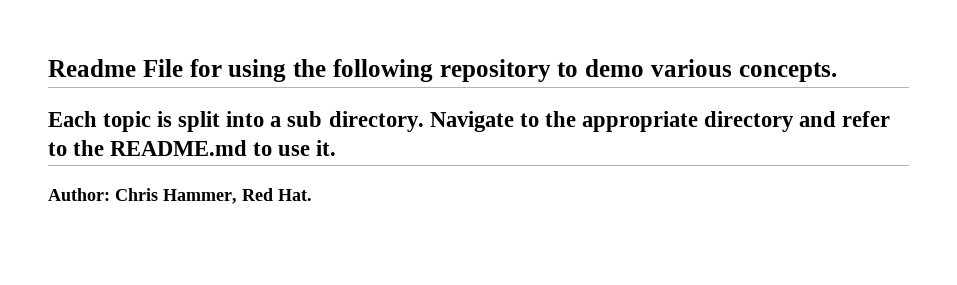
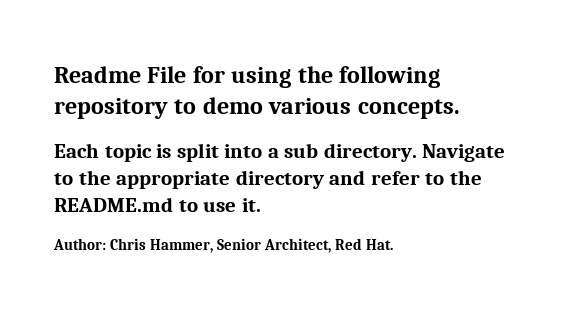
- Author: Chris Hammer, Red Hat.
+ Author: Chris Hammer, Senior Architect, Red Hat.

